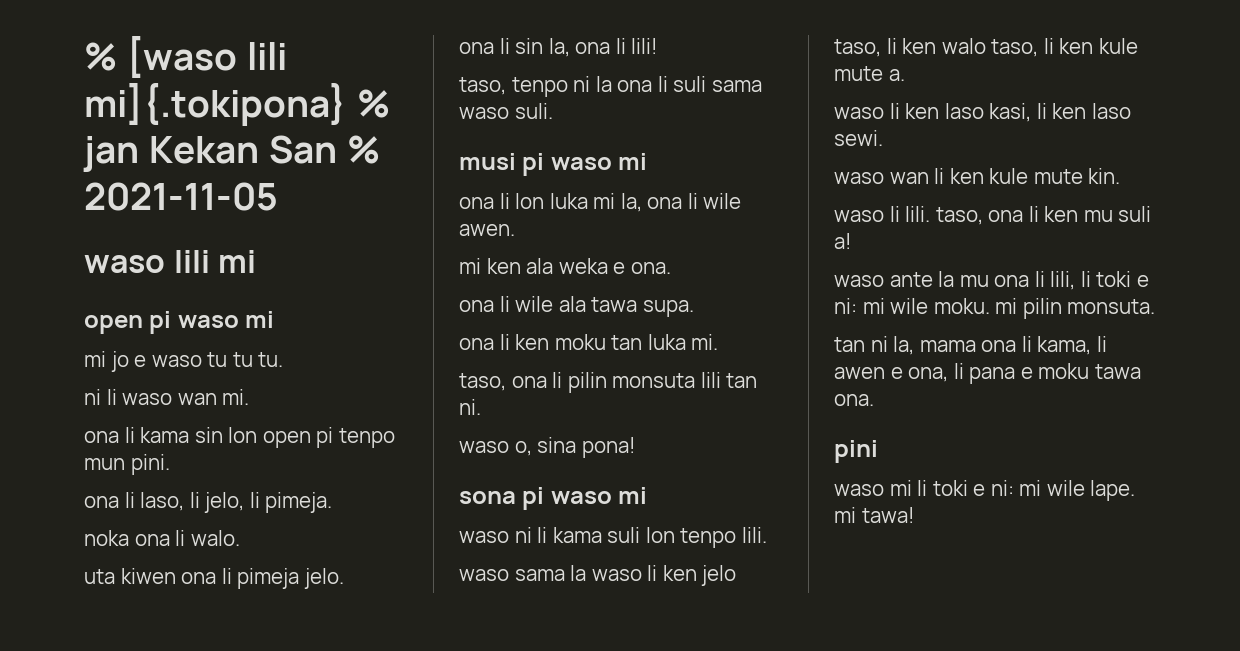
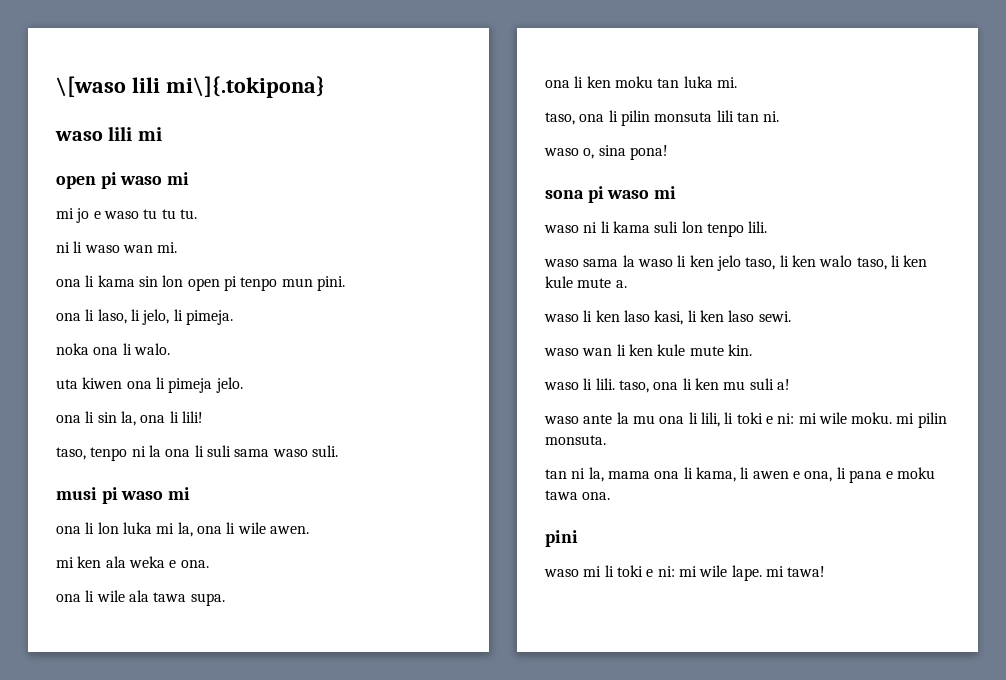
- % [waso lili mi]{.tokipona} % jan Kekan San % 2021-11-05
+ \[waso lili mi\]{.tokipona}

